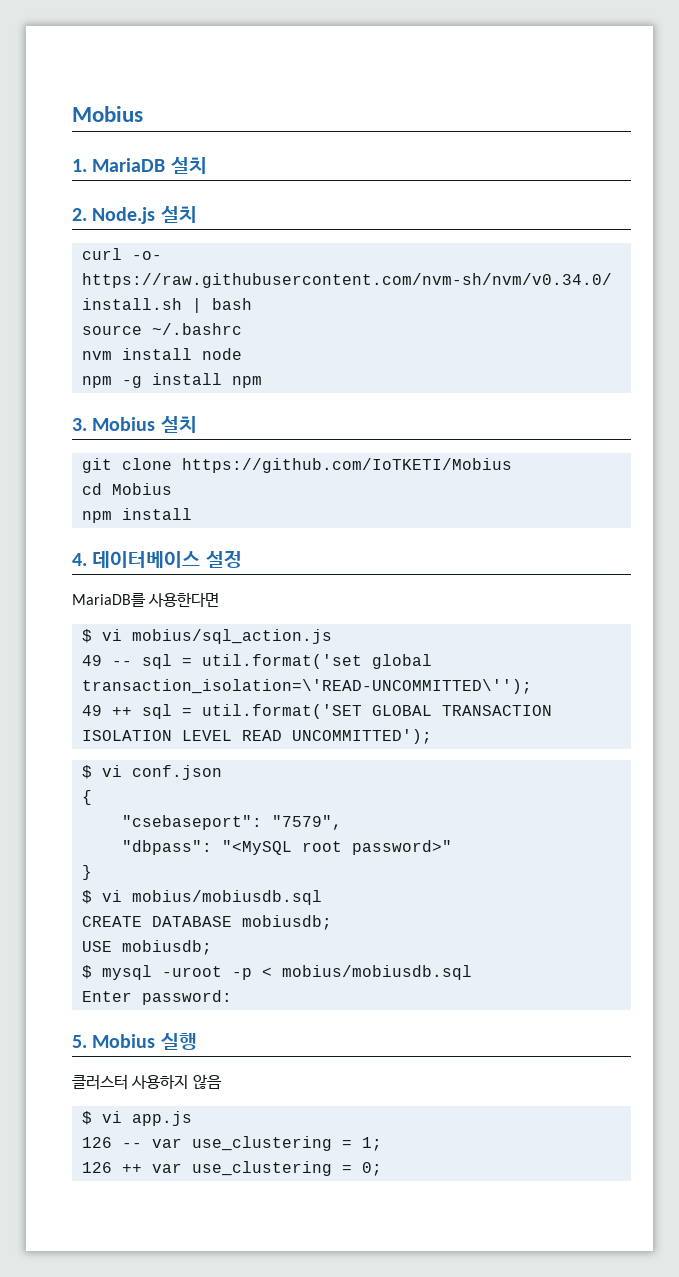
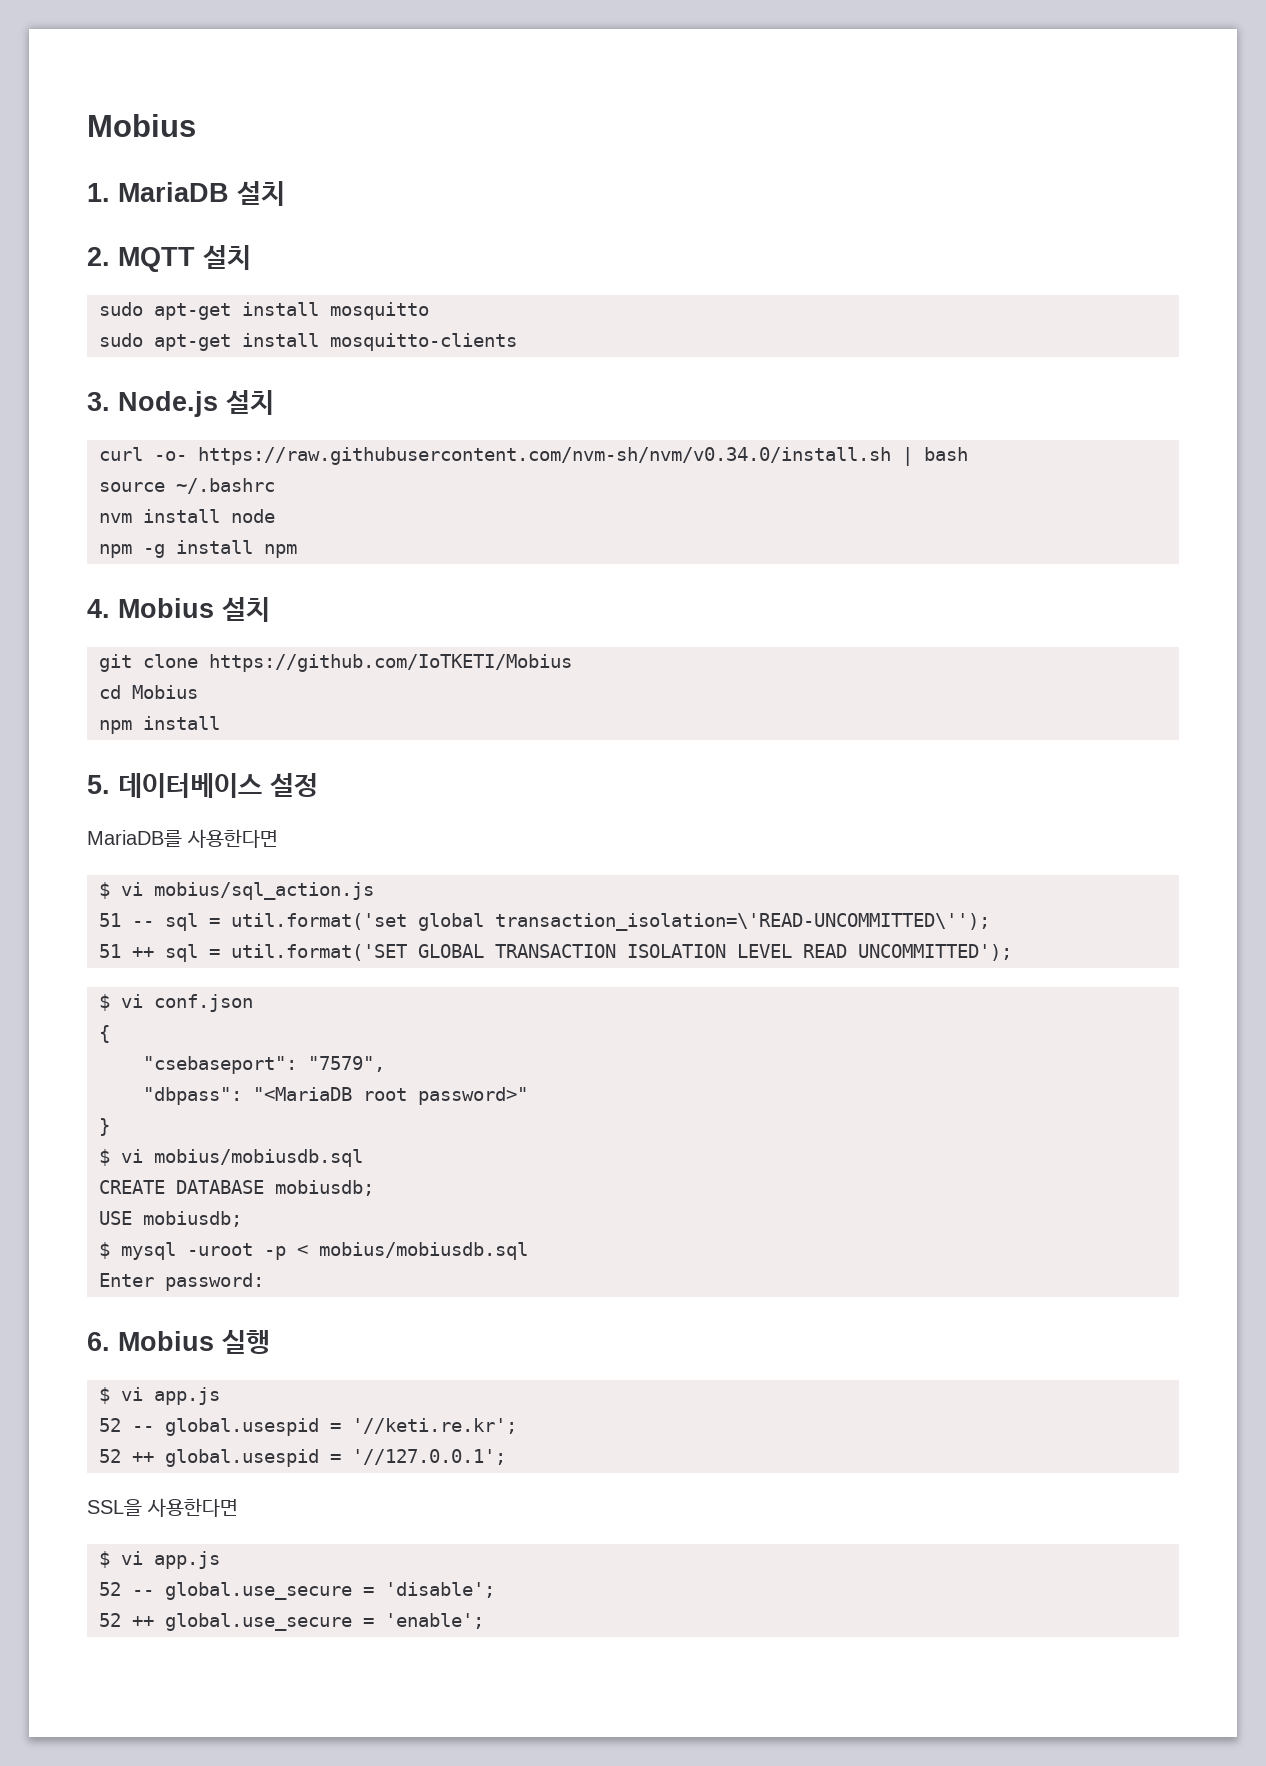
- 2. Node.js 설치
+ 2. MQTT 설치
+ sudo apt-get install mosquitto
+ sudo apt-get install mosquitto-clients
+ 3. Node.js 설치
- 3. Mobius 설치
+ 4. Mobius 설치
- 4. 데이터베이스 설정
+ 5. 데이터베이스 설정
- 49 -- sql = util.format('set global transaction_isolation=\'READ-UNCOMMITTED\'');
+ 51 -- sql = util.format('set global transaction_isolation=\'READ-UNCOMMITTED\'');
- 49 ++ sql = util.format('SET GLOBAL TRANSACTION ISOLATION LEVEL READ UNCOMMITTED');
+ 51 ++ sql = util.format('SET GLOBAL TRANSACTION ISOLATION LEVEL READ UNCOMMITTED');
- "dbpass": "<MySQL root password>"
+ "dbpass": "<MariaDB root password>"
- 5. Mobius 실행
- 클러스터 사용하지 않음
+ 6. Mobius 실행
  $ vi app.js
- 126 -- var use_clustering = 1;
- 126 ++ var use_clustering = 0;
+ 52 -- global.usespid = '//keti.re.kr';
+ 52 ++ global.usespid = '//127.0.0.1';
+ SSL을 사용한다면
+ $ vi app.js
+ 52 -- global.use_secure = 'disable';
+ 52 ++ global.use_secure = 'enable';

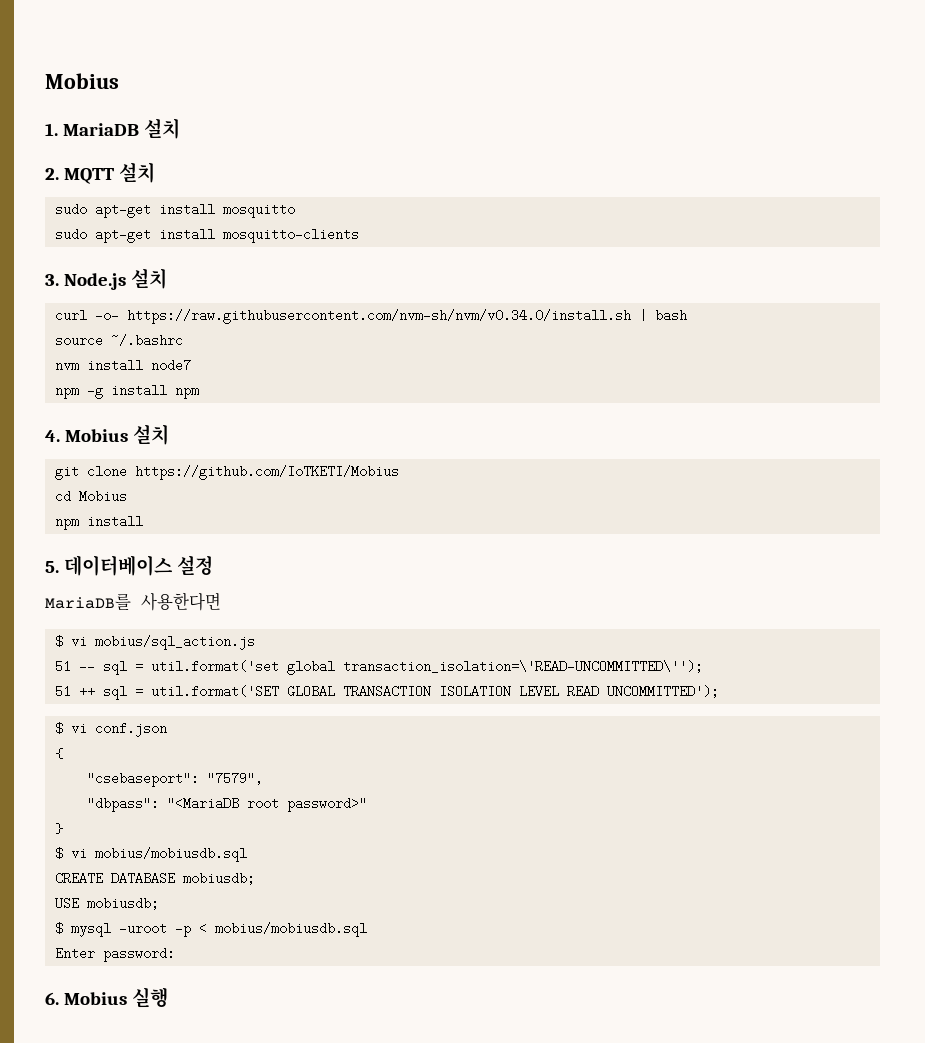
- nvm install node
+ nvm install node7
  6. Mobius 실행
- $ vi app.js
- 52 -- global.usespid = '//keti.re.kr';
- 52 ++ global.usespid = '//127.0.0.1';
- SSL을 사용한다면
- $ vi app.js
- 52 -- global.use_secure = 'disable';
- 52 ++ global.use_secure = 'enable';

